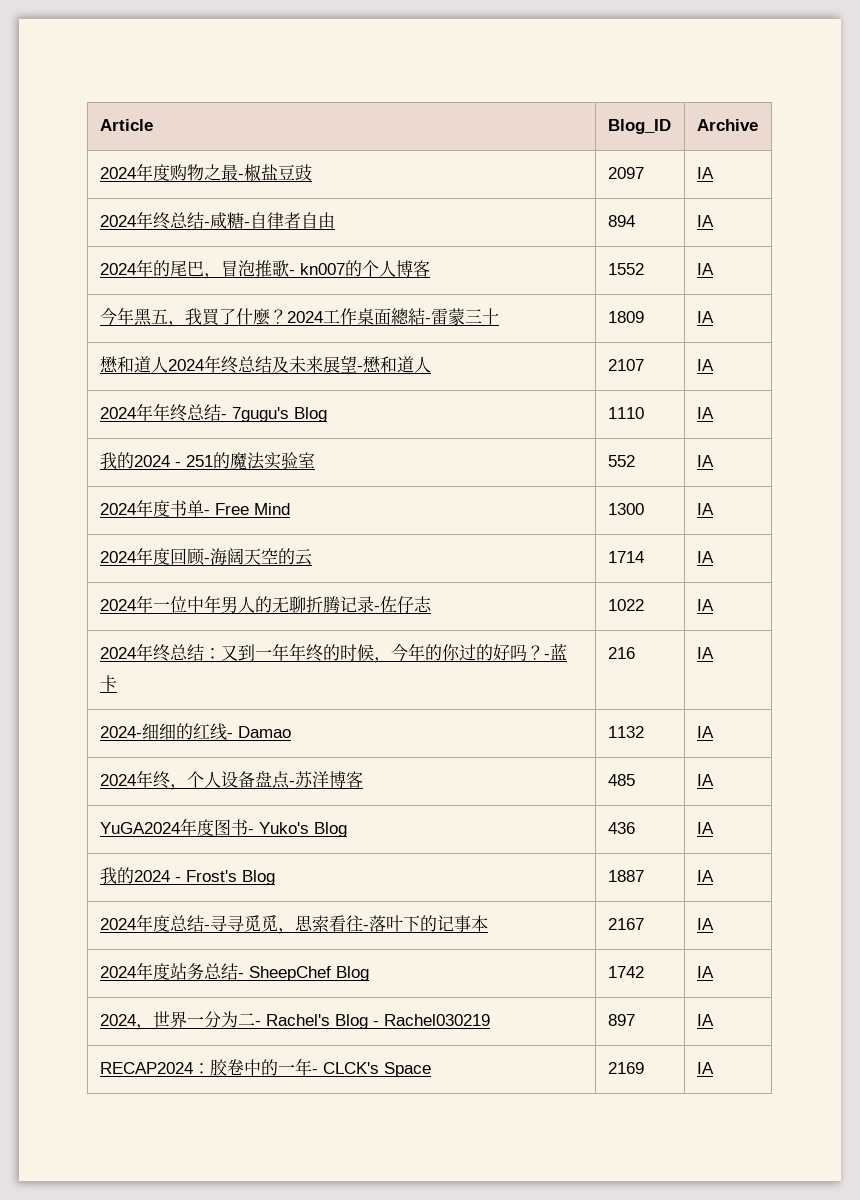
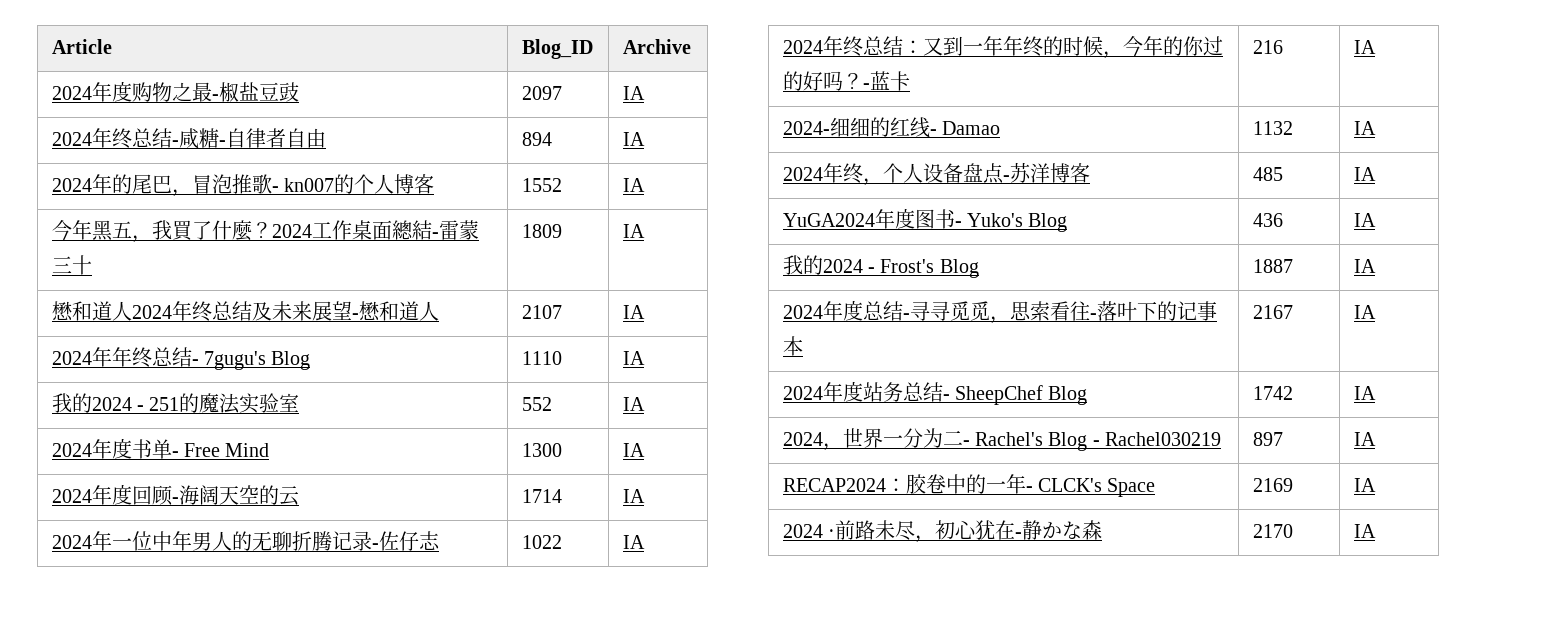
+ 2024 ·前路未尽，初心犹在-静かな森 | 2170 | IA

